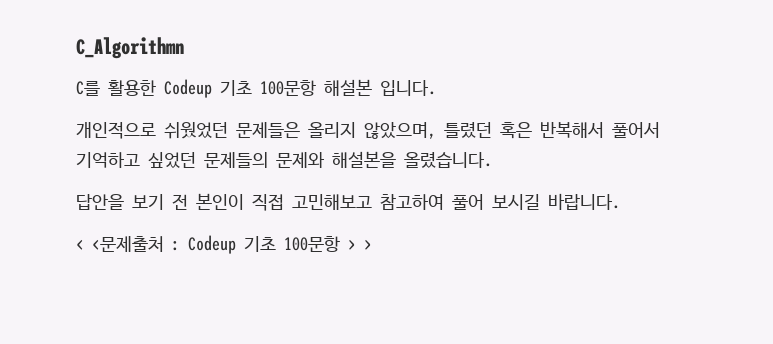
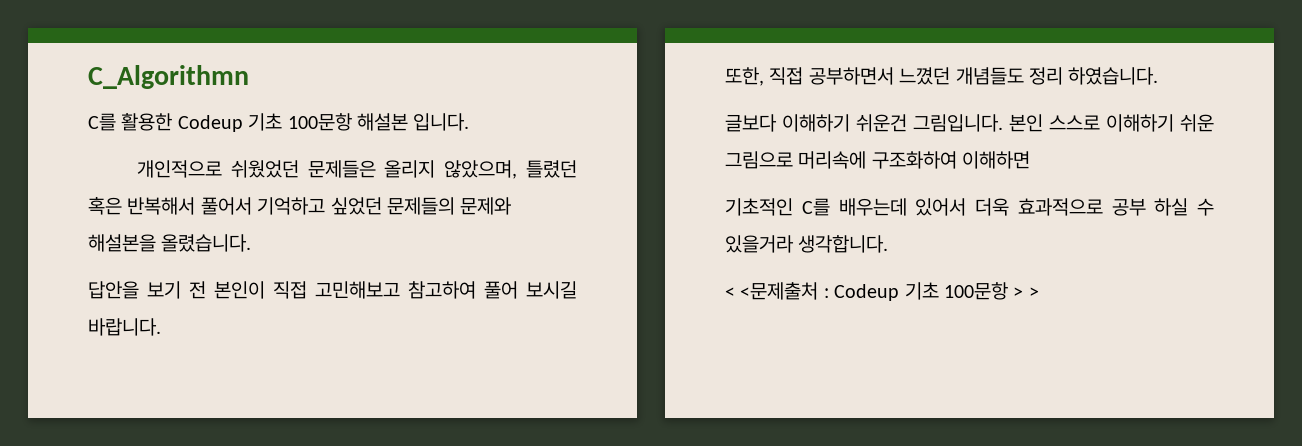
+ 또한, 직접 공부하면서 느꼈던 개념들도 정리 하였습니다.
+ 글보다 이해하기 쉬운건 그림입니다. 본인 스스로 이해하기 쉬운 그림으로 머리속에 구조화하여 이해하면
+ 기초적인 C를 배우는데 있어서 더욱 효과적으로 공부 하실 수 있을거라 생각합니다.

